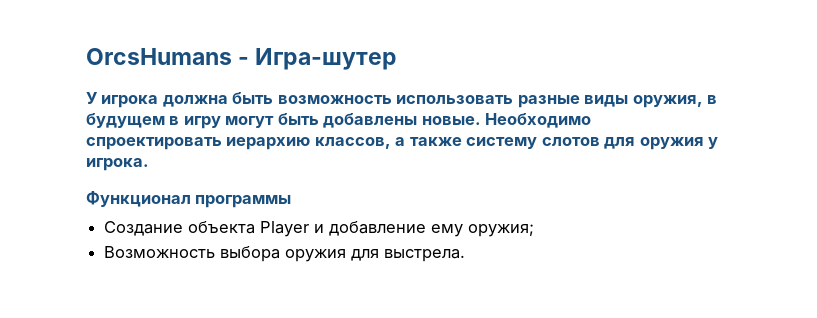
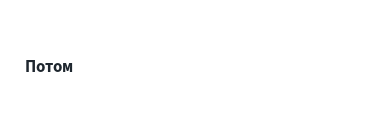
- OrcsHumans - Игра-шутер
- У игрока должна быть возможность использовать разные виды оружия, в будущем в игру могут быть добавлены новые. Необходимо спроектировать иерархию классов, а также систему слотов для оружия у игрока.
- Функционал программы
- Создание объекта Player и добавление ему оружия;
- Возможность выбора оружия для выстрела.
+ Потом

